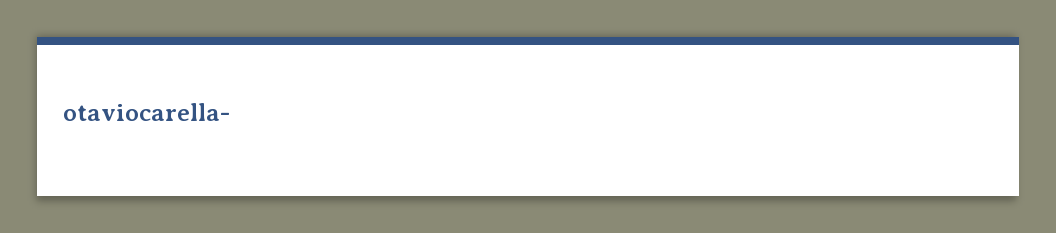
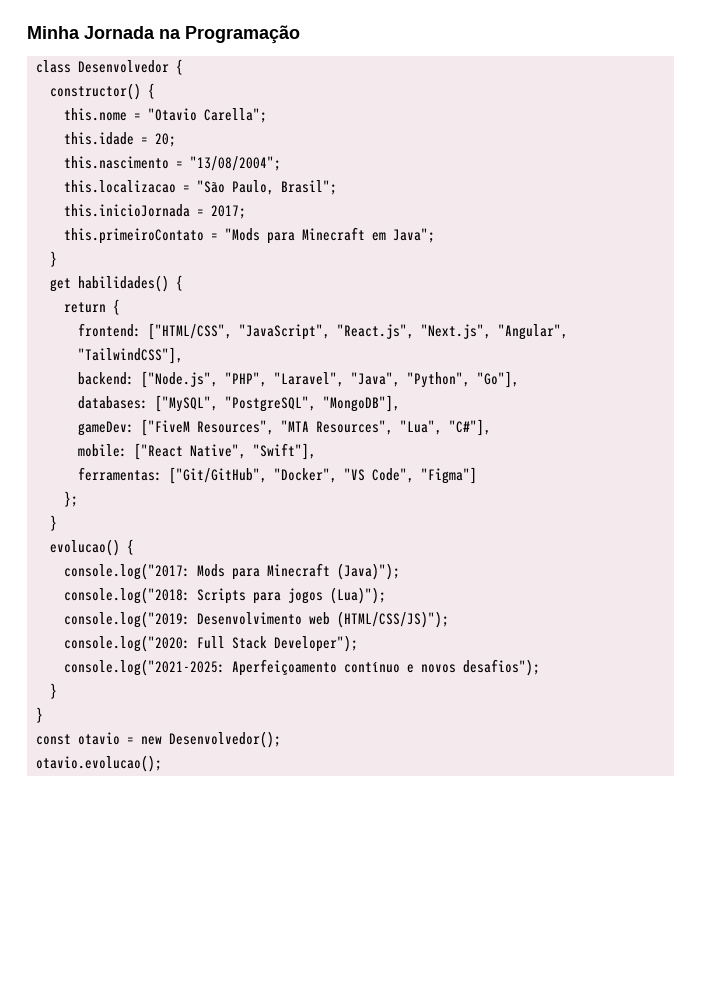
- otaviocarella-
+ Minha Jornada na Programação
+ class Desenvolvedor {
+ constructor() {
+ this.nome = "Otavio Carella";
+ this.idade = 20;
+ this.nascimento = "13/08/2004";
+ this.localizacao = "São Paulo, Brasil";
+ this.inicioJornada = 2017;
+ this.primeiroContato = "Mods para Minecraft em Java";
+ }
+ get habilidades() {
+ return {
+ frontend: ["HTML/CSS", "JavaScript", "React.js", "Next.js", "Angular", "TailwindCSS"],
+ backend: ["Node.js", "PHP", "Laravel", "Java", "Python", "Go"],
+ databases: ["MySQL", "PostgreSQL", "MongoDB"],
+ gameDev: ["FiveM Resources", "MTA Resources", "Lua", "C#"],
+ mobile: ["React Native", "Swift"],
+ ferramentas: ["Git/GitHub", "Docker", "VS Code", "Figma"]
+ };
+ }
+ evolucao() {
+ console.log("2017: Mods para Minecraft (Java)");
+ console.log("2018: Scripts para jogos (Lua)");
+ console.log("2019: Desenvolvimento web (HTML/CSS/JS)");
+ console.log("2020: Full Stack Developer");
+ console.log("2021-2025: Aperfeiçoamento contínuo e novos desafios");
+ }
+ }
+ const otavio = new Desenvolvedor();
+ otavio.evolucao();

